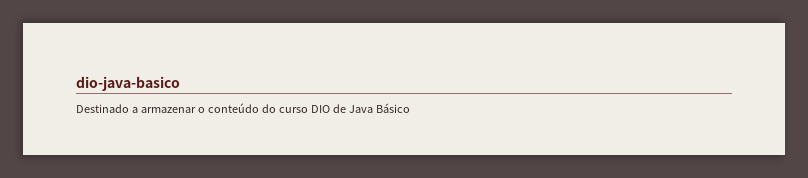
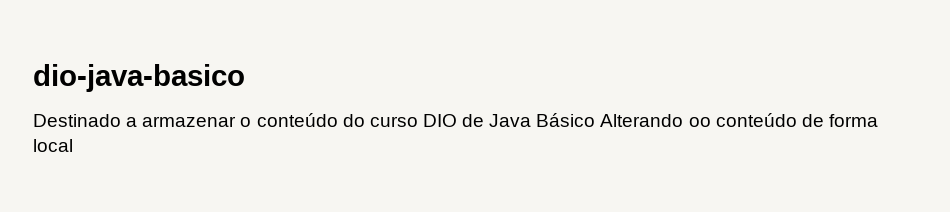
- Destinado a armazenar o conteúdo do curso DIO de Java Básico
+ Destinado a armazenar o conteúdo do curso DIO de Java Básico Alterando oo conteúdo de forma local

